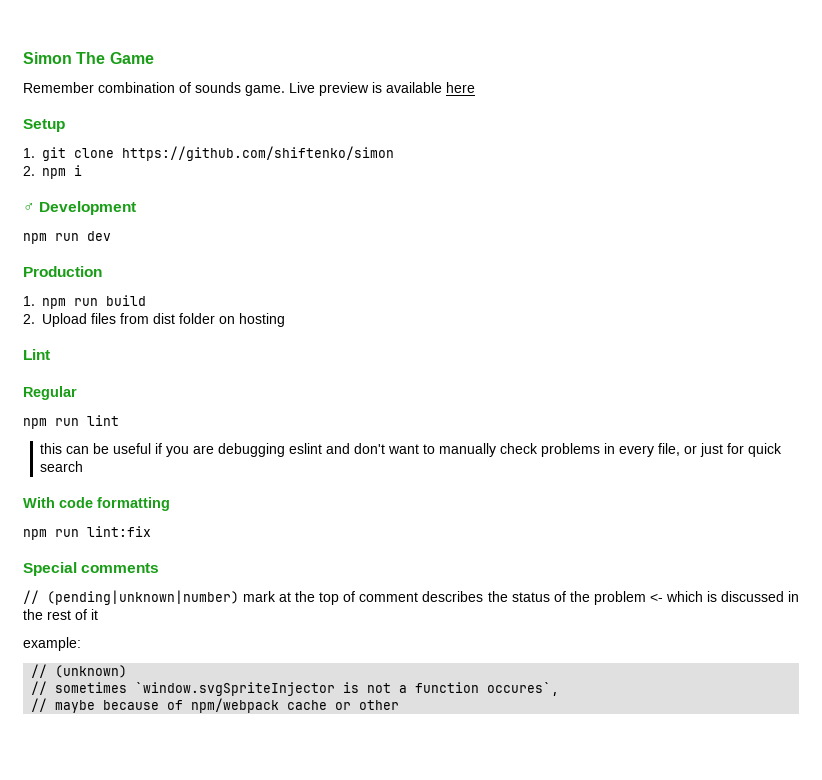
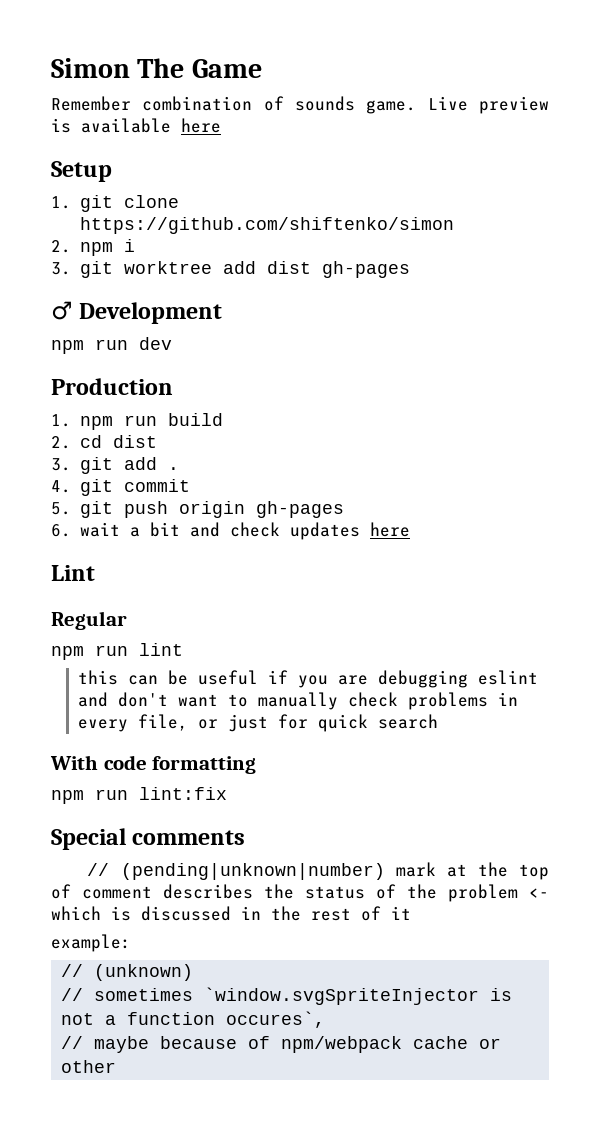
+ 3. git worktree add dist gh-pages
- 2. Upload files from dist folder on hosting
+ 2. cd dist
+ 3. git add .
+ 4. git commit
+ 5. git push origin gh-pages
+ 6. wait a bit and check updates here

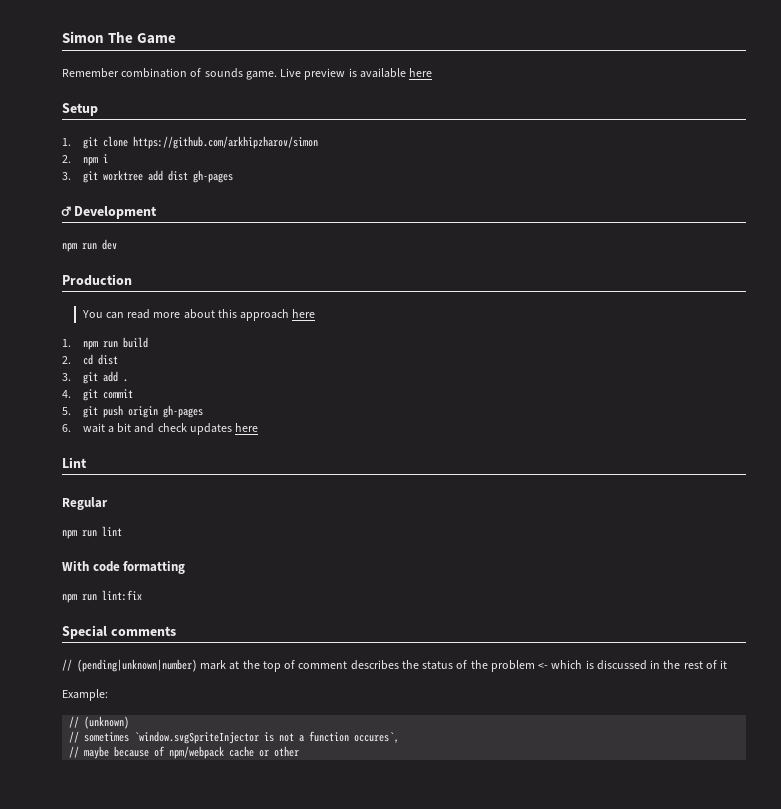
- 1. git clone https://github.com/shiftenko/simon
+ 1. git clone https://github.com/arkhipzharov/simon
+ You can read more about this approach here
- this can be useful if you are debugging eslint and don't want to manually check problems in every file, or just for quick search
- example:
+ Example:

